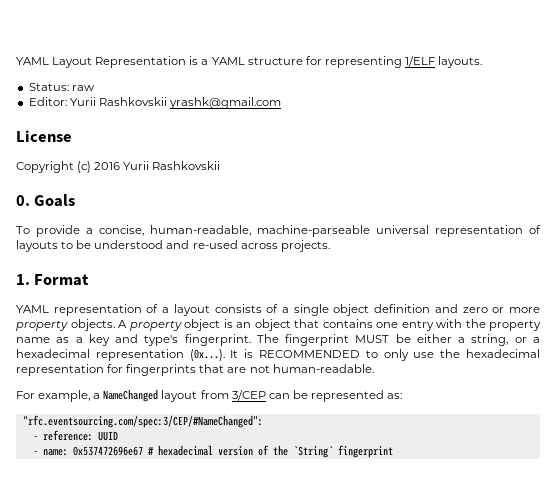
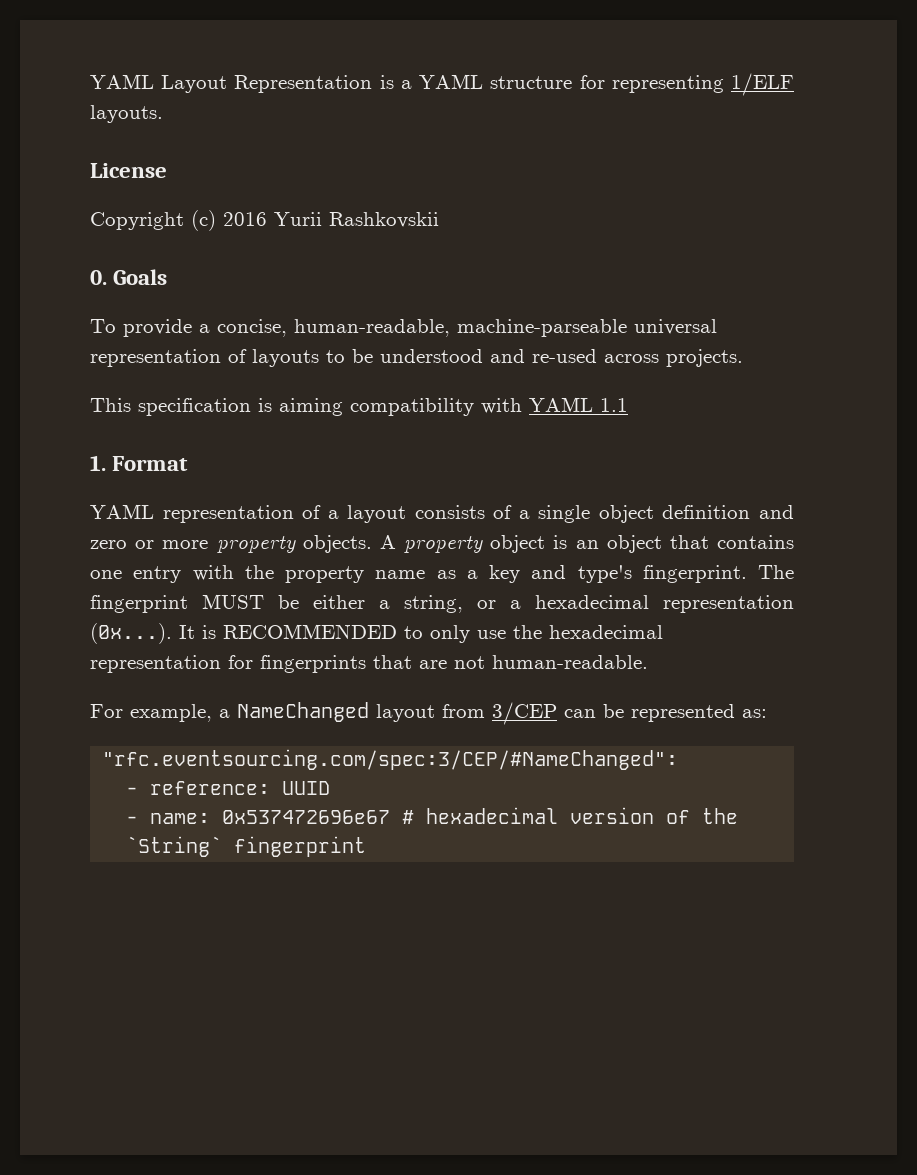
- Status: raw
- Editor: Yurii Rashkovskii yrashk@gmail.com
+ This specification is aiming compatibility with YAML 1.1

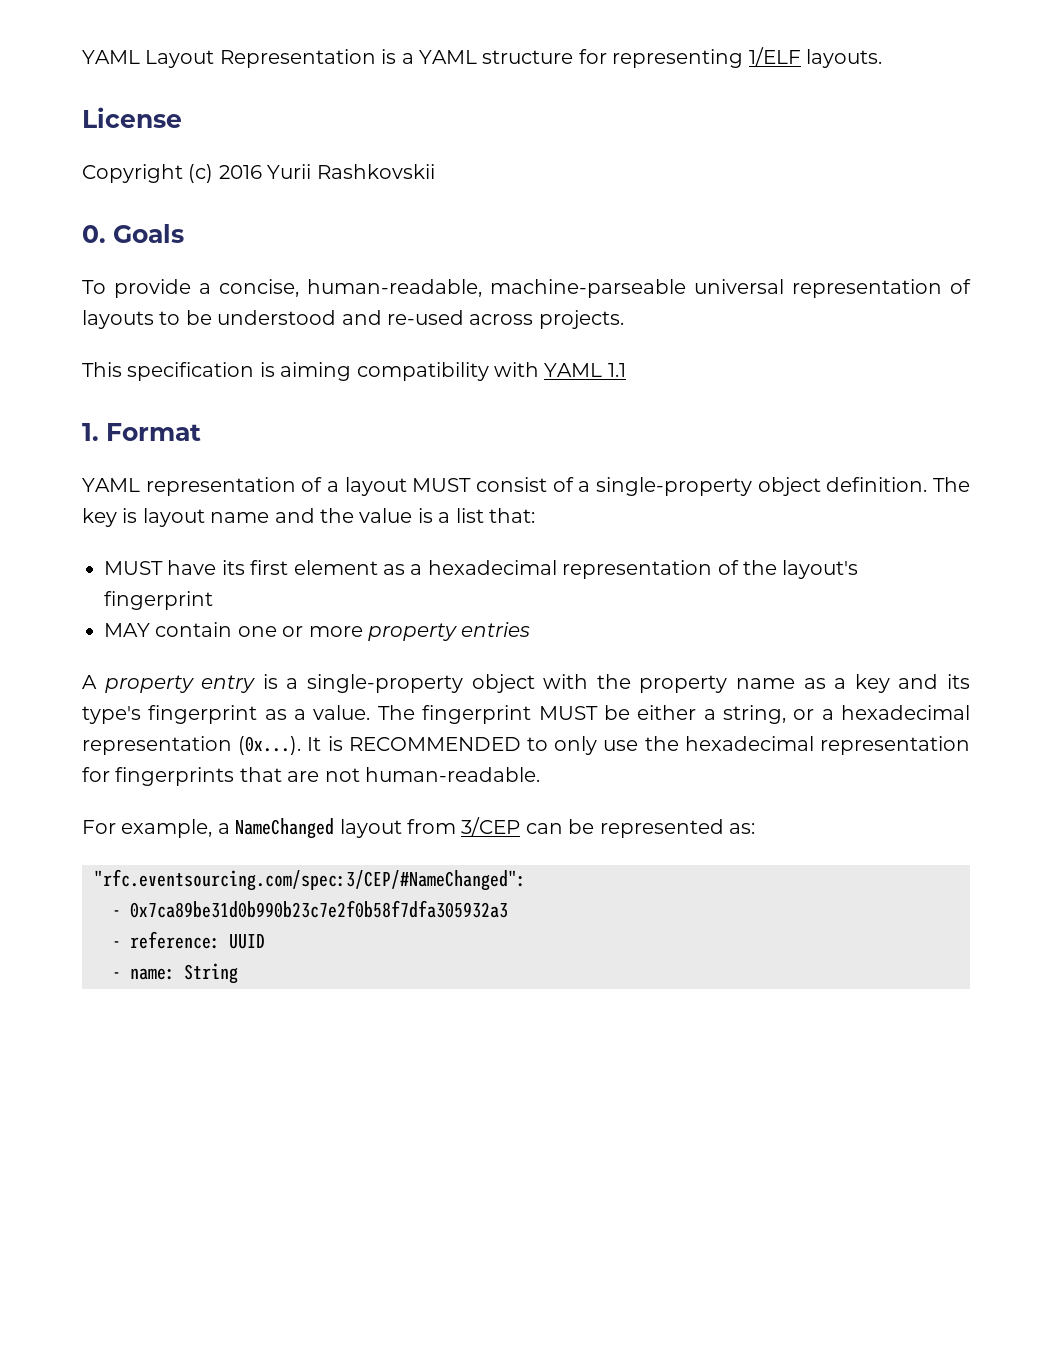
- YAML representation of a layout consists of a single object definition and zero or more property objects. A property object is an object that contains one entry with the property name as a key and type's fingerprint.
+ YAML representation of a layout MUST consist of a single-property object definition. The key is layout name and the value is a list that:
+ MUST have its first element as a hexadecimal representation of the layout's fingerprint
+ MAY contain one or more property entries
+ A property entry is a single-property object with the property name as a key and its type's fingerprint as a value.
+ - 0x7ca89be31d0b990b23c7e2f0b58f7dfa305932a3
- - name: 0x537472696e67 # hexadecimal version of the `String` fingerprint
+ - name: String

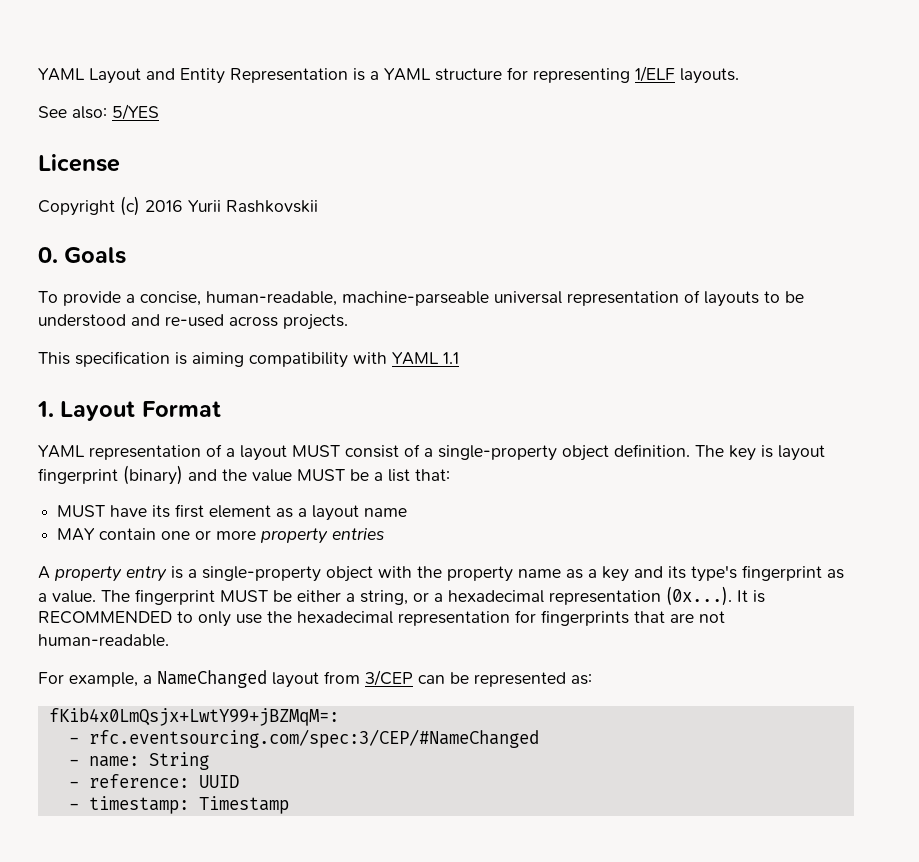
- YAML Layout Representation is a YAML structure for representing 1/ELF layouts.
+ YAML Layout and Entity Representation is a YAML structure for representing 1/ELF layouts.
+ See also: 5/YES
- 1. Format
+ 1. Layout Format
- The key is layout name and the value is a list that:
+ The key is layout fingerprint (binary) and the value MUST be a list that:
- MUST have its first element as a hexadecimal representation of the layout's fingerprint
+ MUST have its first element as a layout name
- "rfc.eventsourcing.com/spec:3/CEP/#NameChanged":
- - 0x7ca89be31d0b990b23c7e2f0b58f7dfa305932a3
+ fKib4x0LmQsjx+LwtY99+jBZMqM=:
+ - rfc.eventsourcing.com/spec:3/CEP/#NameChanged
+ - name: String
- - name: String
+ - timestamp: Timestamp

